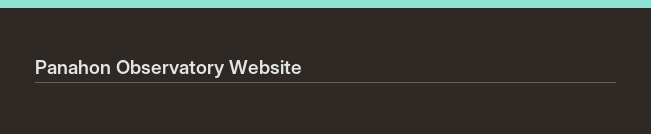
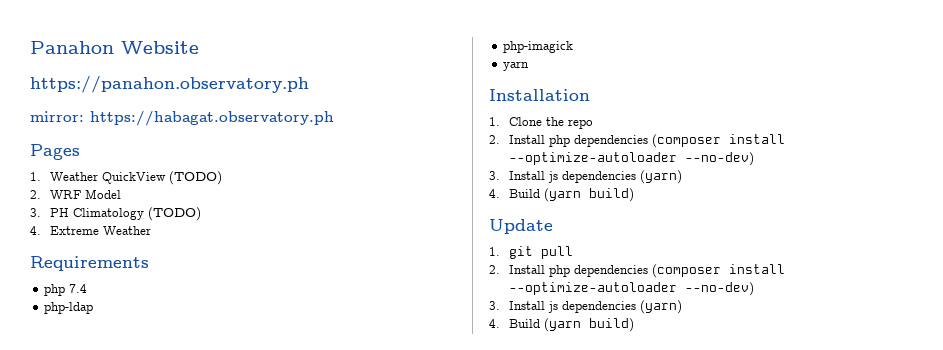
- Panahon Observatory Website
+ Panahon Website
+ https://panahon.observatory.ph
+ mirror: https://habagat.observatory.ph
+ Pages
+ 1. Weather QuickView (TODO)
+ 2. WRF Model
+ 3. PH Climatology (TODO)
+ 4. Extreme Weather
+ Requirements
+ php 7.4
+ php-ldap
+ php-imagick
+ yarn
+ Installation
+ 1. Clone the repo
+ 2. Install php dependencies (composer install --optimize-autoloader --no-dev)
+ 3. Install js dependencies (yarn)
+ 4. Build (yarn build)
+ Update
+ 1. git pull
+ 2. Install php dependencies (composer install --optimize-autoloader --no-dev)
+ 3. Install js dependencies (yarn)
+ 4. Build (yarn build)

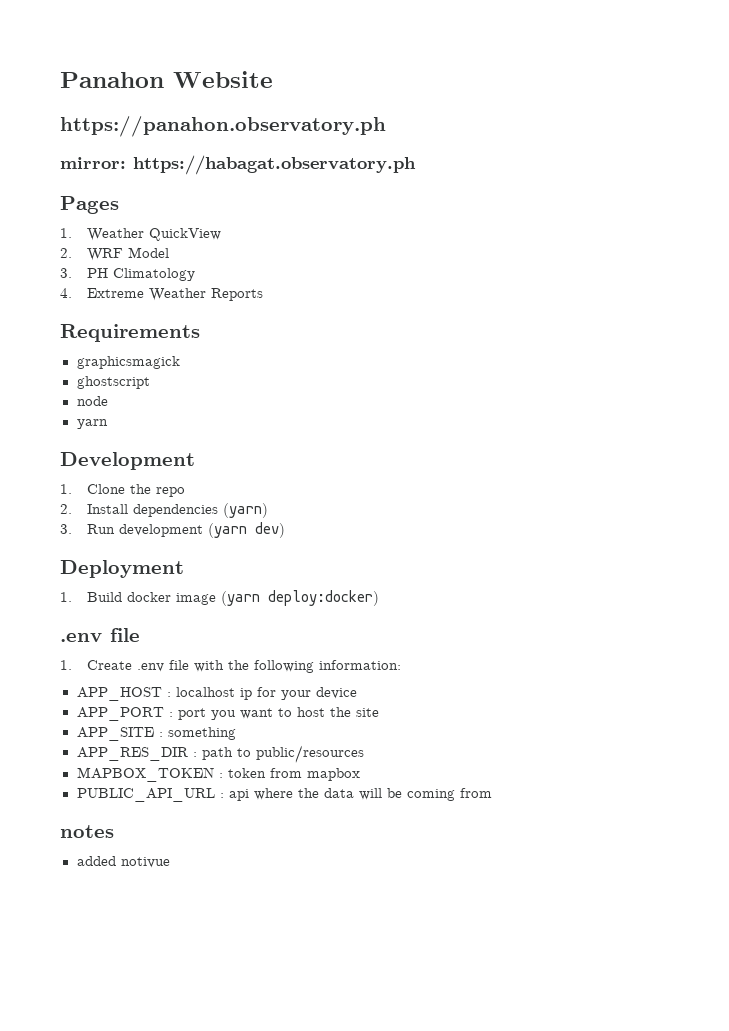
- 1. Weather QuickView (TODO)
+ 1. Weather QuickView
- 3. PH Climatology (TODO)
+ 3. PH Climatology
- 4. Extreme Weather
+ 4. Extreme Weather Reports
- php 7.4
- php-ldap
- php-imagick
+ graphicsmagick
+ ghostscript
+ node
- Installation
+ Development
  1. Clone the repo
- 2. Install php dependencies (composer install --optimize-autoloader --no-dev)
- 3. Install js dependencies (yarn)
- 4. Build (yarn build)
- Update
- 1. git pull
- 2. Install php dependencies (composer install --optimize-autoloader --no-dev)
- 3. Install js dependencies (yarn)
- 4. Build (yarn build)
+ 2. Install dependencies (yarn)
+ 3. Run development (yarn dev)
+ Deployment
+ 1. Build docker image (yarn deploy:docker)
+ .env file
+ 1. Create .env file with the following information:
+ APP_HOST : localhost ip for your device
+ APP_PORT : port you want to host the site
+ APP_SITE : something
+ APP_RES_DIR : path to public/resources
+ MAPBOX_TOKEN : token from mapbox
+ PUBLIC_API_URL : api where the data will be coming from
+ notes
+ added notivue

